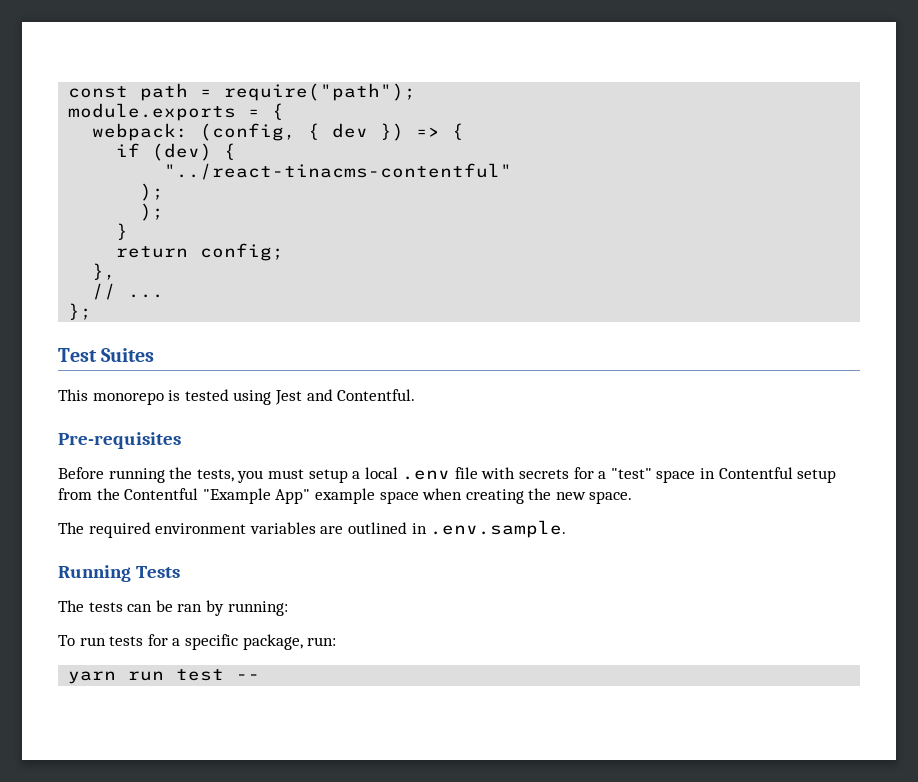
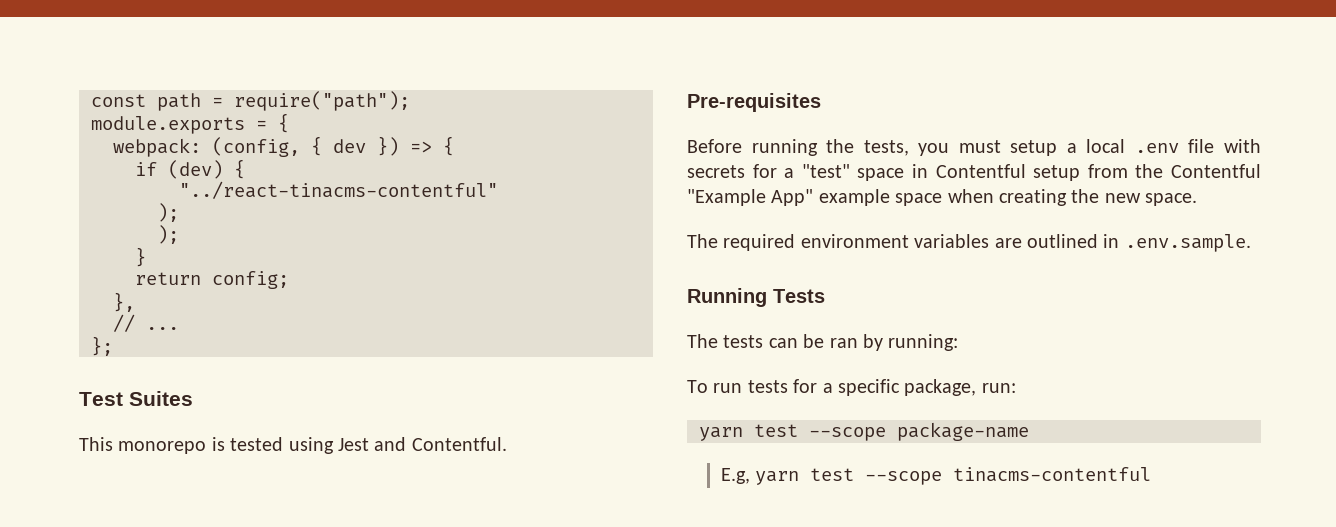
- yarn run test --
+ yarn test --scope package-name
+ E.g, yarn test --scope tinacms-contentful

